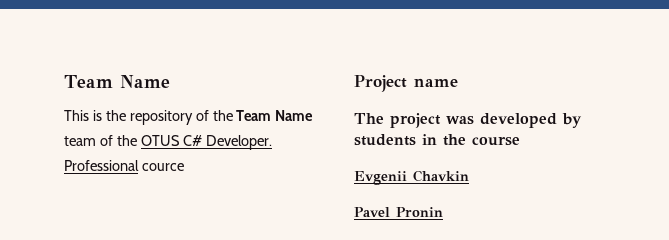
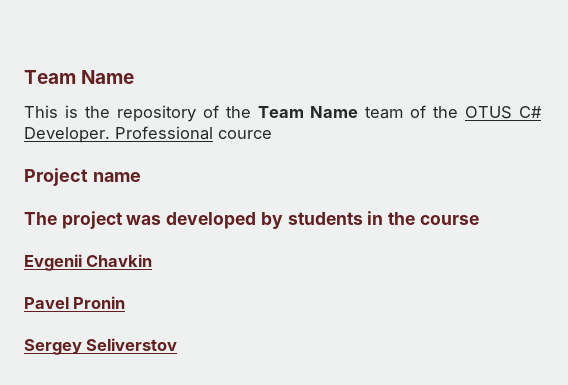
+ Sergey Seliverstov

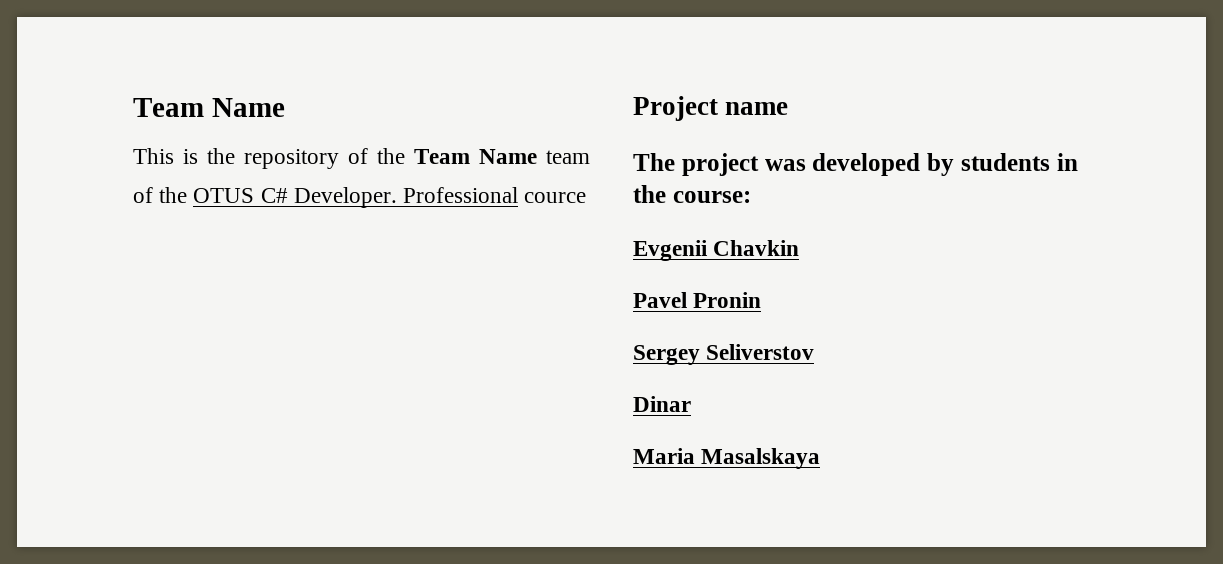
- The project was developed by students in the course
+ The project was developed by students in the course:
+ Dinar
+ Maria Masalskaya

